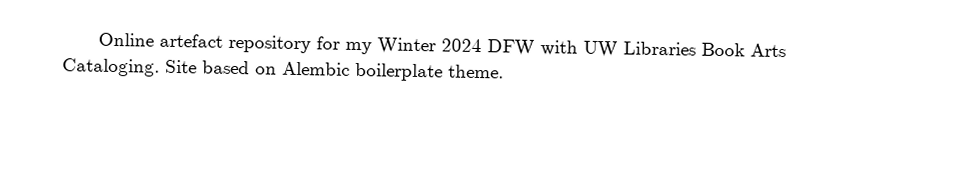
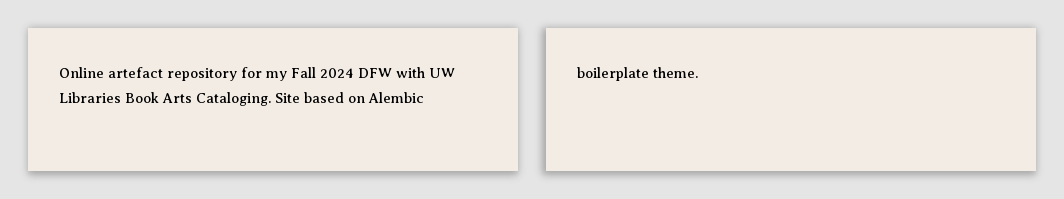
- Online artefact repository for my Winter 2024 DFW with UW Libraries Book Arts Cataloging.
+ Online artefact repository for my Fall 2024 DFW with UW Libraries Book Arts Cataloging.

